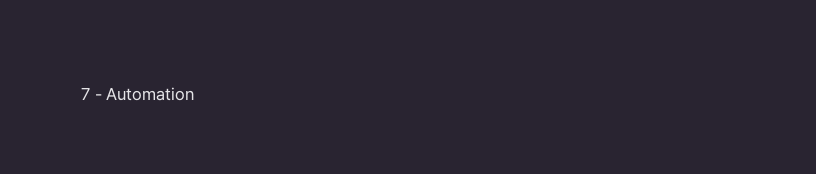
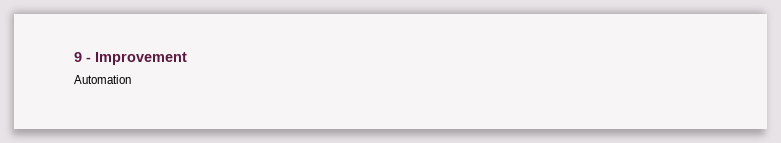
- 7 - Automation
+ 9 - Improvement
+ Automation

